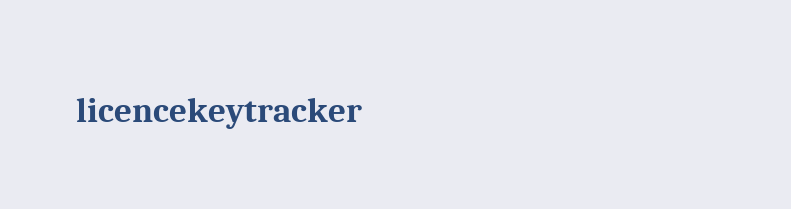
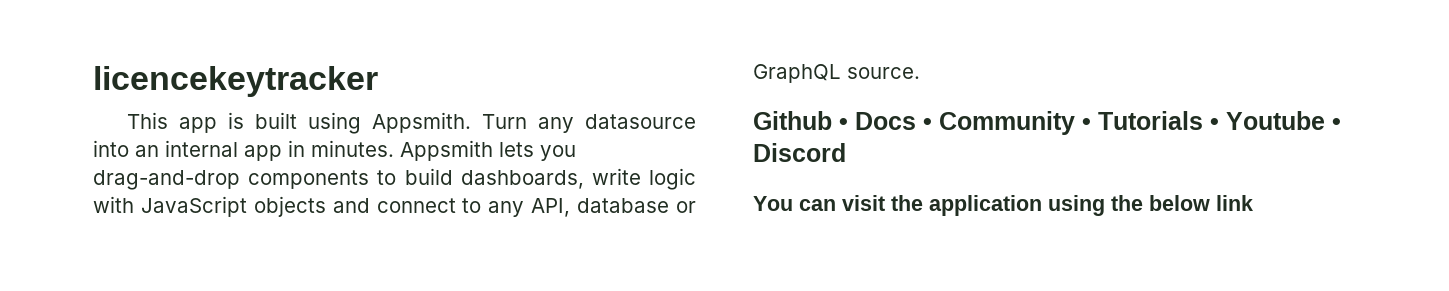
+ This app is built using Appsmith. Turn any datasource into an internal app in minutes. Appsmith lets you drag-and-drop components to build dashboards, write logic with JavaScript objects and connect to any API, database or GraphQL source.
+ Github • Docs • Community • Tutorials • Youtube • Discord
+ You can visit the application using the below link

